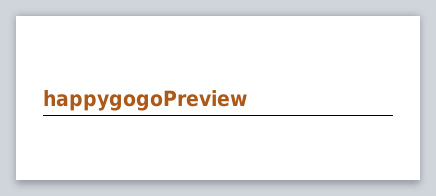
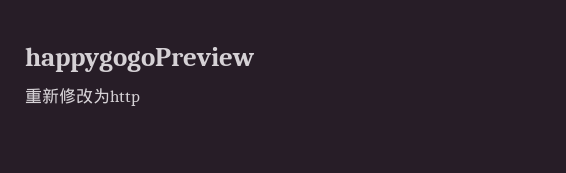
+ 重新修改为http

